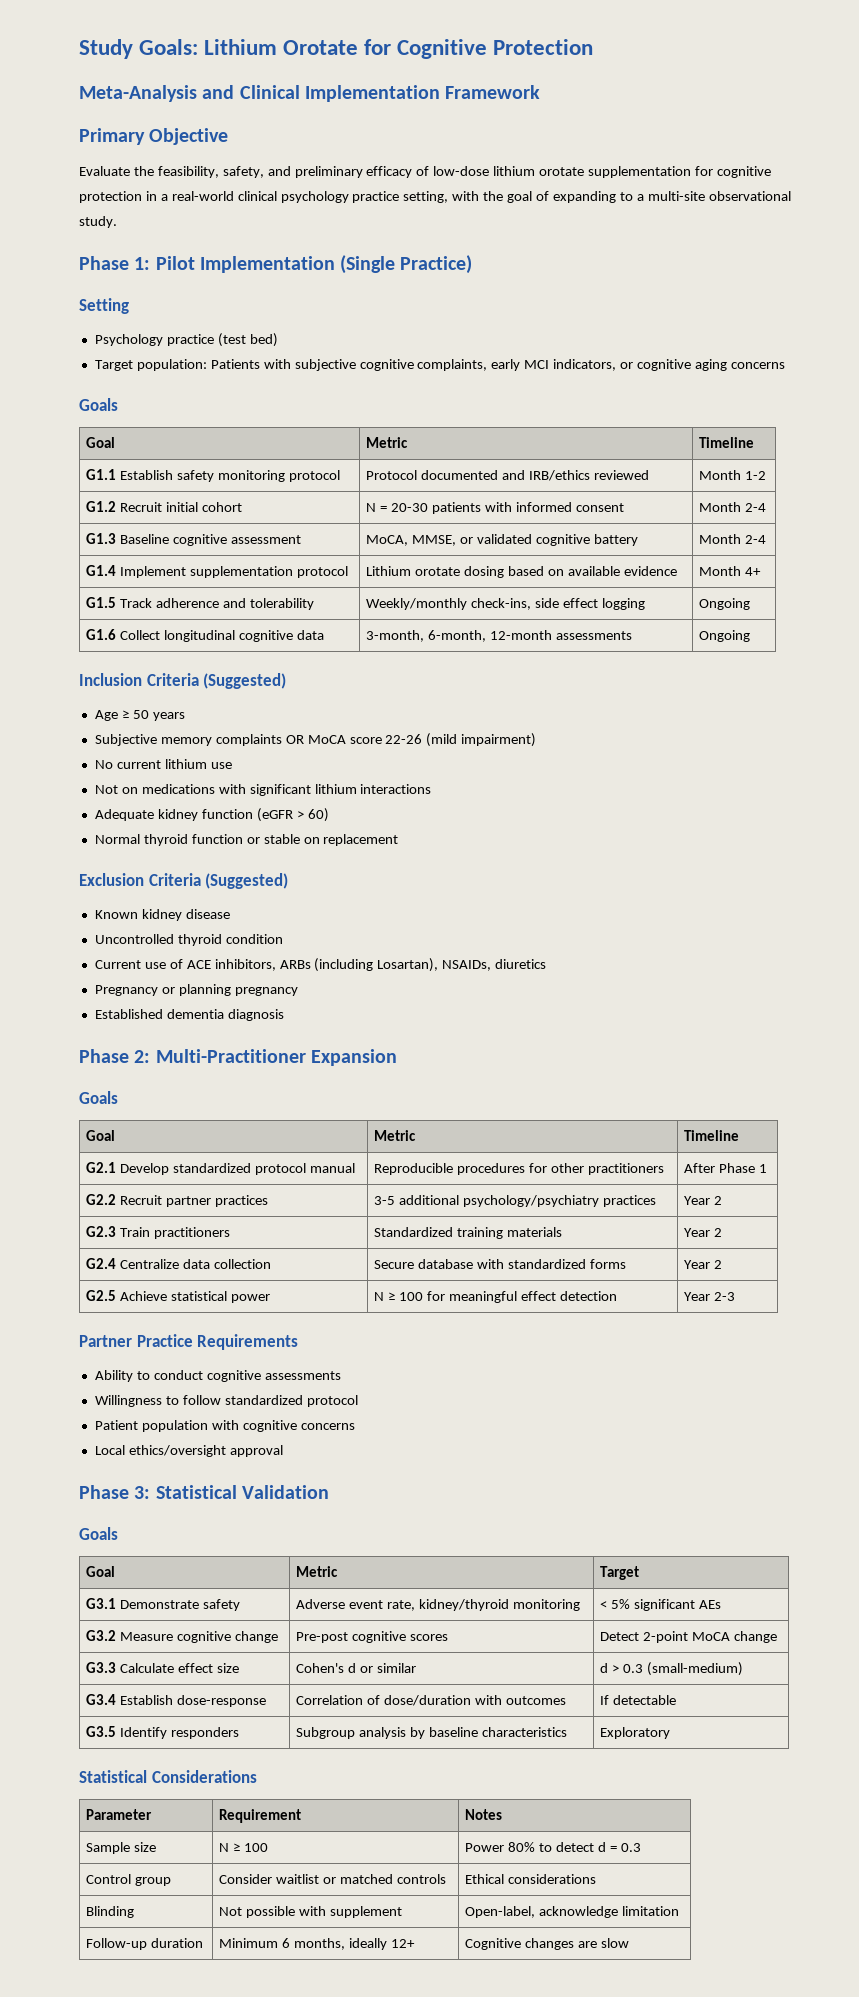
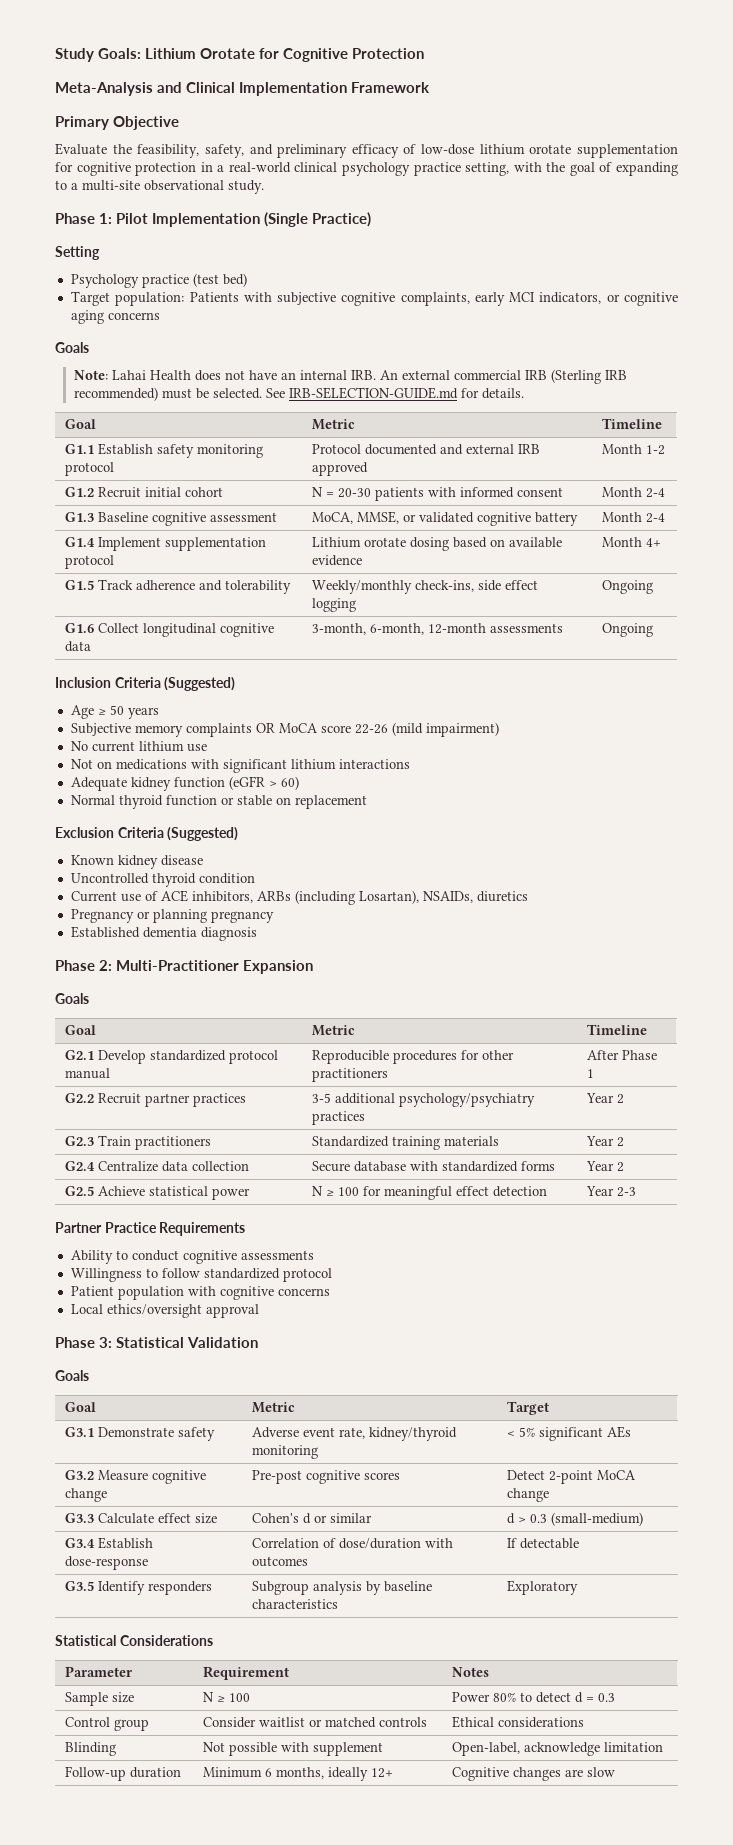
+ Note: Lahai Health does not have an internal IRB. An external commercial IRB (Sterling IRB recommended) must be selected. See IRB-SELECTION-GUIDE.md for details.
- G1.1 Establish safety monitoring protocol | Protocol documented and IRB/ethics reviewed | Month 1-2
+ G1.1 Establish safety monitoring protocol | Protocol documented and external IRB approved | Month 1-2

